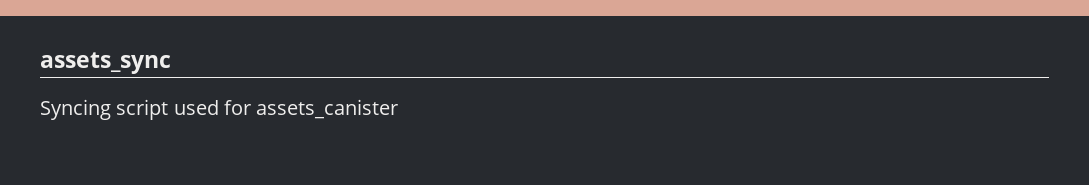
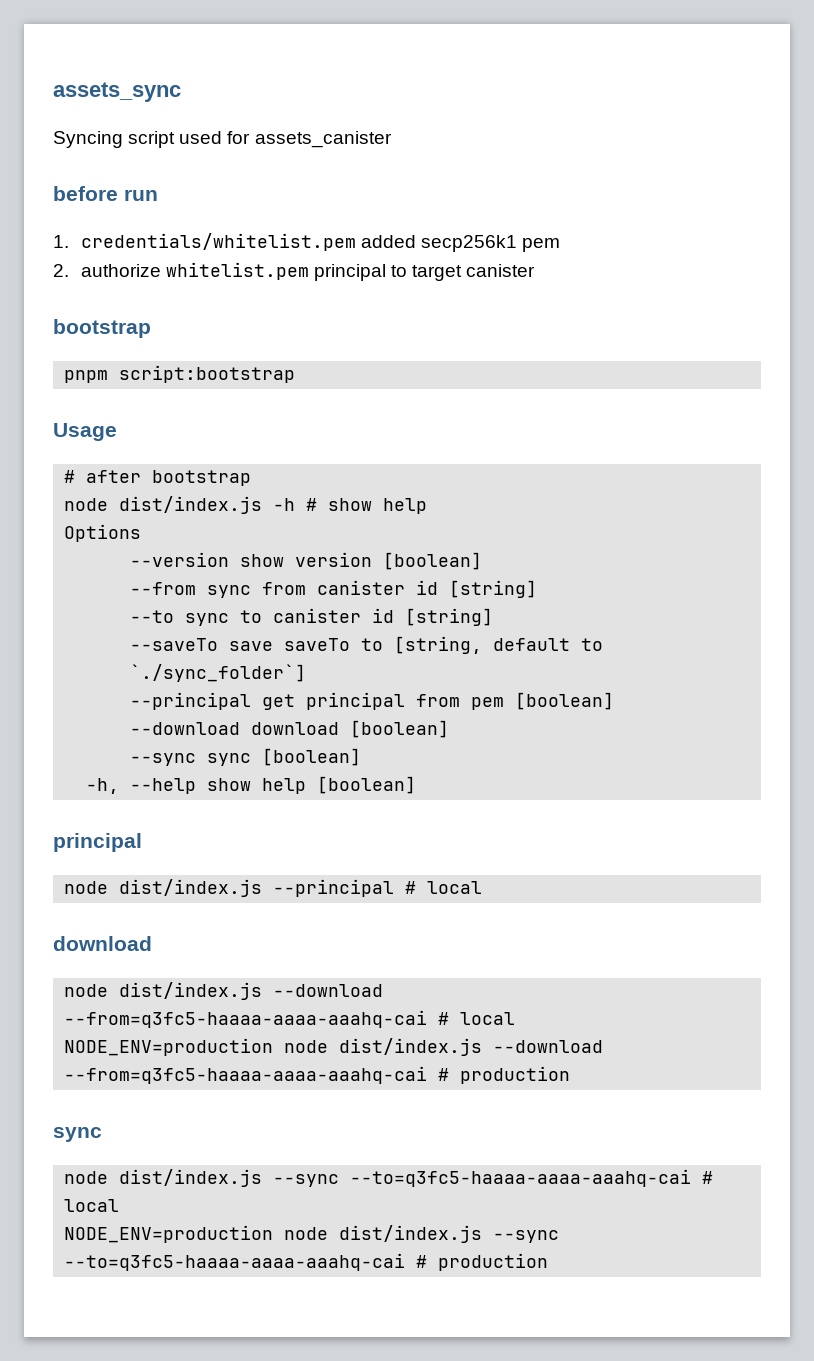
+ before run
+ 1. credentials/whitelist.pem added secp256k1 pem
+ 2. authorize whitelist.pem principal to target canister
+ bootstrap
+ pnpm script:bootstrap
+ Usage
+ # after bootstrap
+ node dist/index.js -h # show help
+ Options
+ --version show version [boolean]
+ --from sync from canister id [string]
+ --to sync to canister id [string]
+ --saveTo save saveTo to [string, default to `./sync_folder`]
+ --principal get principal from pem [boolean]
+ --download download [boolean]
+ --sync sync [boolean]
+ -h, --help show help [boolean]
+ principal
+ node dist/index.js --principal # local
+ download
+ node dist/index.js --download --from=q3fc5-haaaa-aaaa-aaahq-cai # local
+ NODE_ENV=production node dist/index.js --download --from=q3fc5-haaaa-aaaa-aaahq-cai # production
+ sync
+ node dist/index.js --sync --to=q3fc5-haaaa-aaaa-aaahq-cai # local
+ NODE_ENV=production node dist/index.js --sync --to=q3fc5-haaaa-aaaa-aaahq-cai # production

